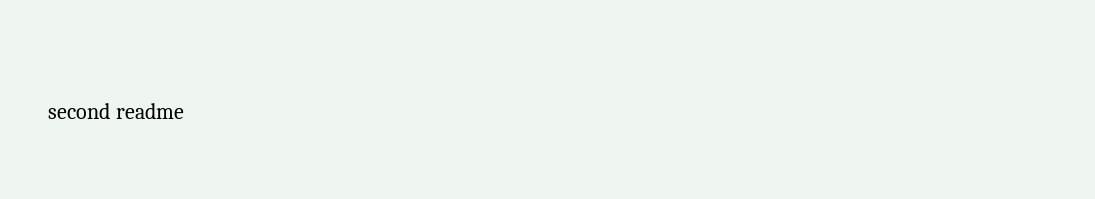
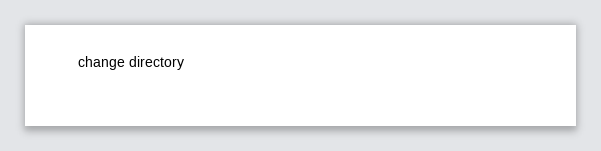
- second readme
+ change directory

